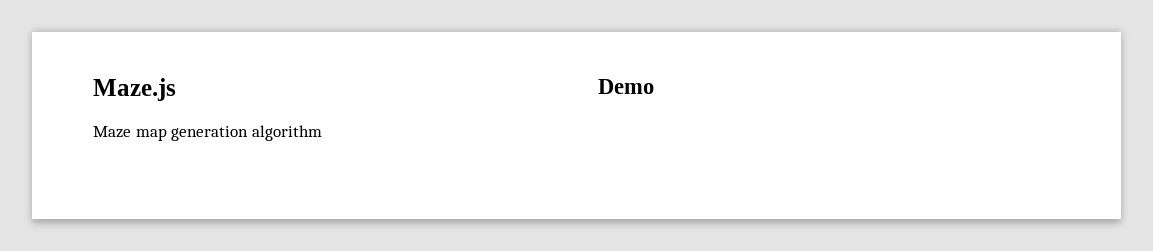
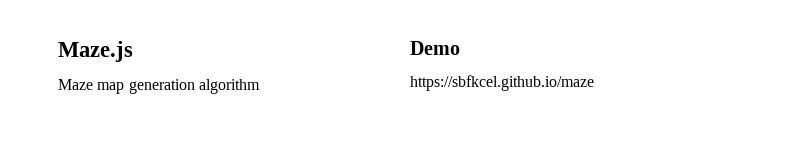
+ https://sbfkcel.github.io/maze

